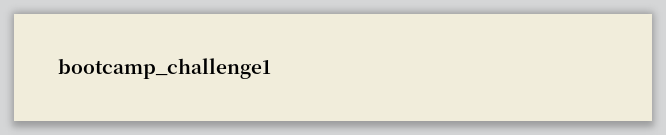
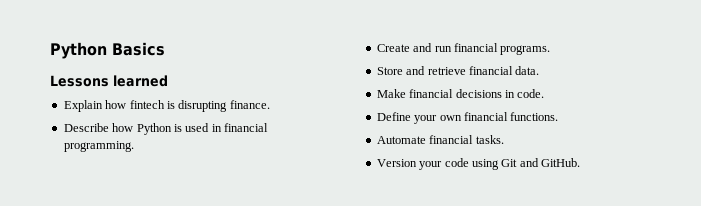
- bootcamp_challenge1
+ Python Basics
+ Lessons learned
+ Explain how fintech is disrupting finance.
+ Describe how Python is used in financial programming.
+ Create and run financial programs.
+ Store and retrieve financial data.
+ Make financial decisions in code.
+ Define your own financial functions.
+ Automate financial tasks.
+ Version your code using Git and GitHub.

